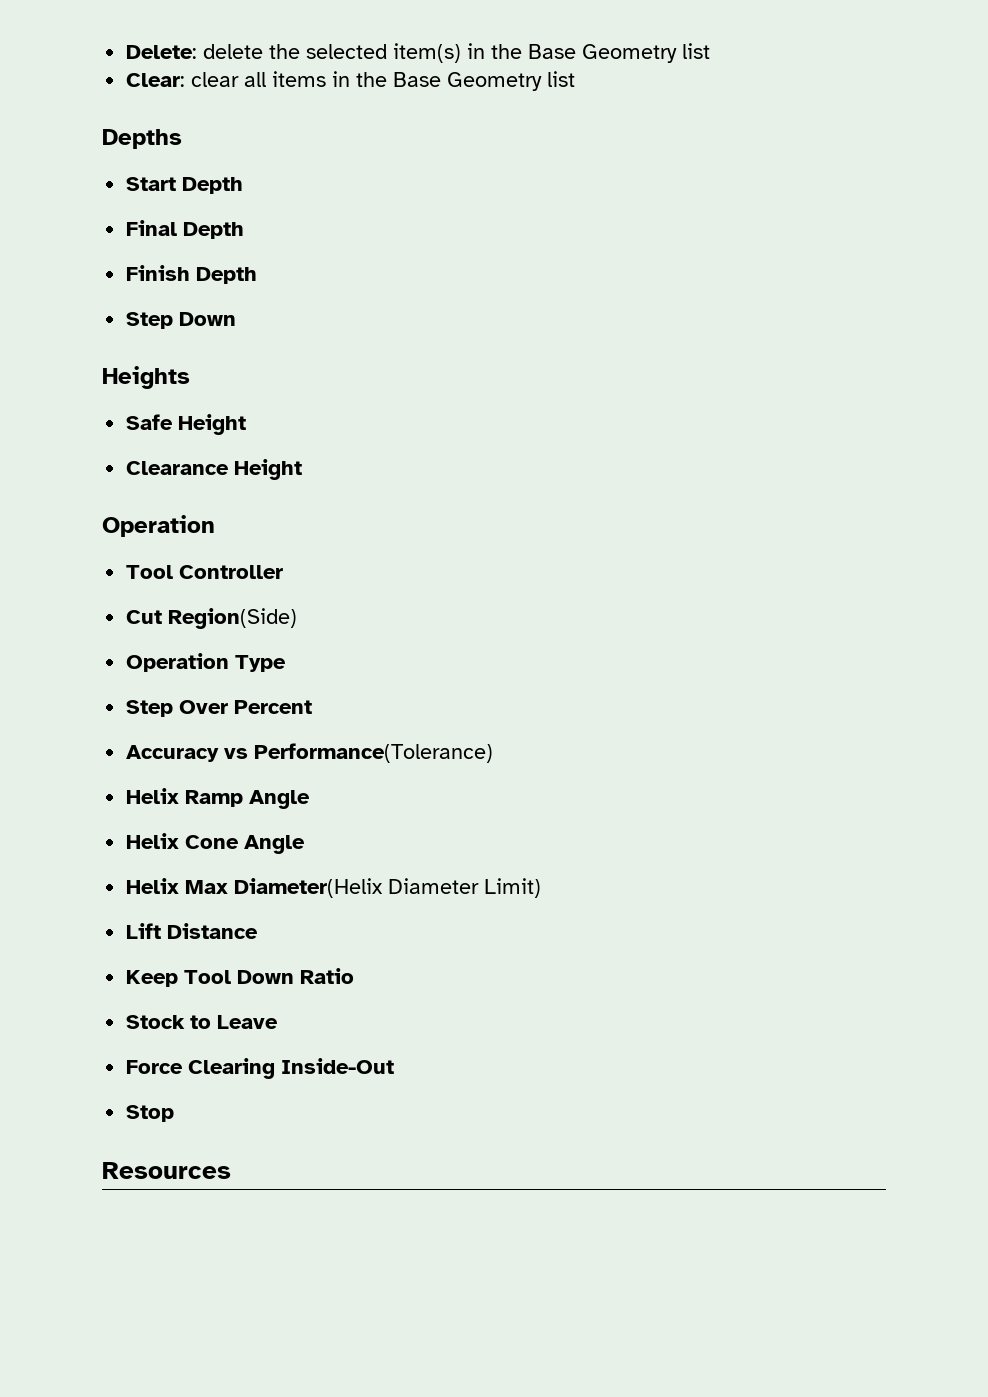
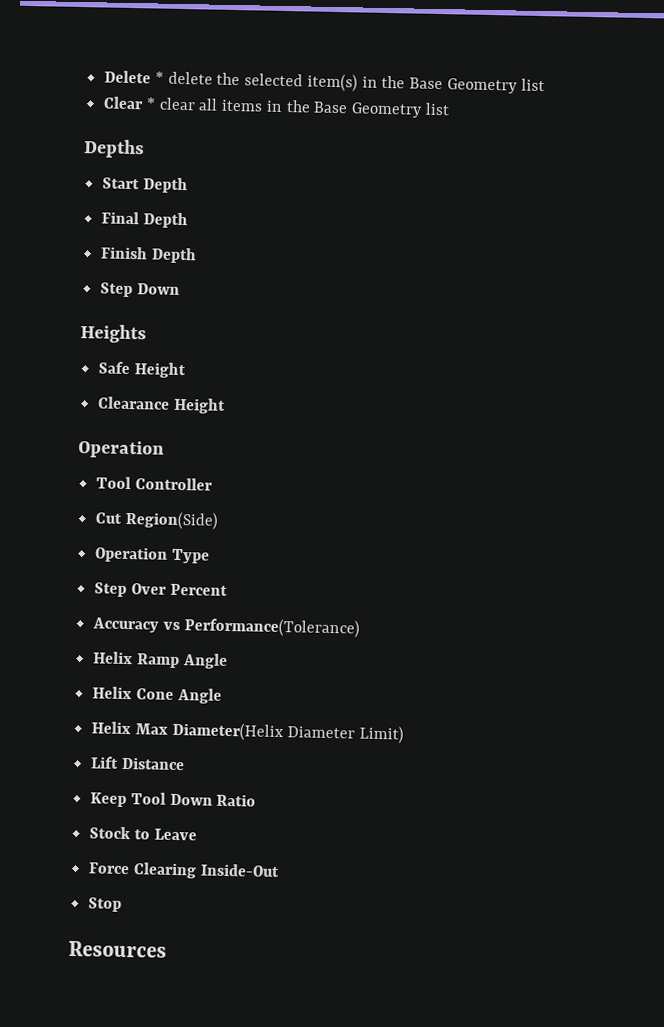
- Delete: delete the selected item(s) in the Base Geometry list
+ Delete * delete the selected item(s) in the Base Geometry list
- Clear: clear all items in the Base Geometry list
+ Clear * clear all items in the Base Geometry list

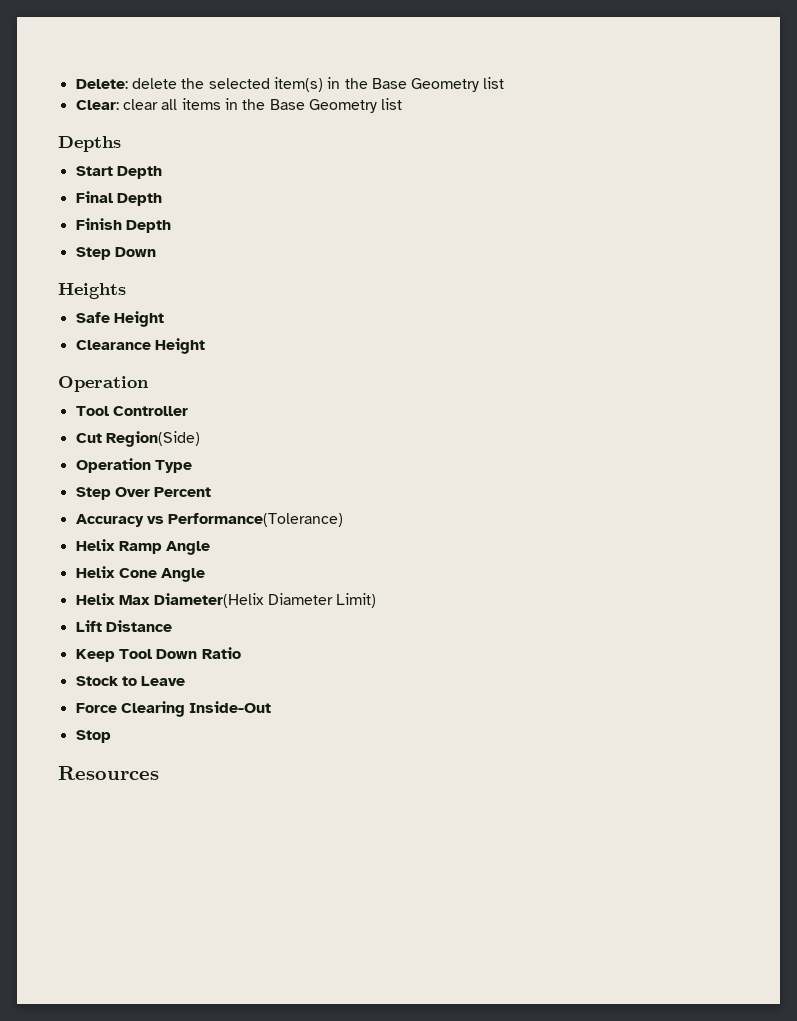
- Delete * delete the selected item(s) in the Base Geometry list
+ Delete: delete the selected item(s) in the Base Geometry list
- Clear * clear all items in the Base Geometry list
+ Clear: clear all items in the Base Geometry list

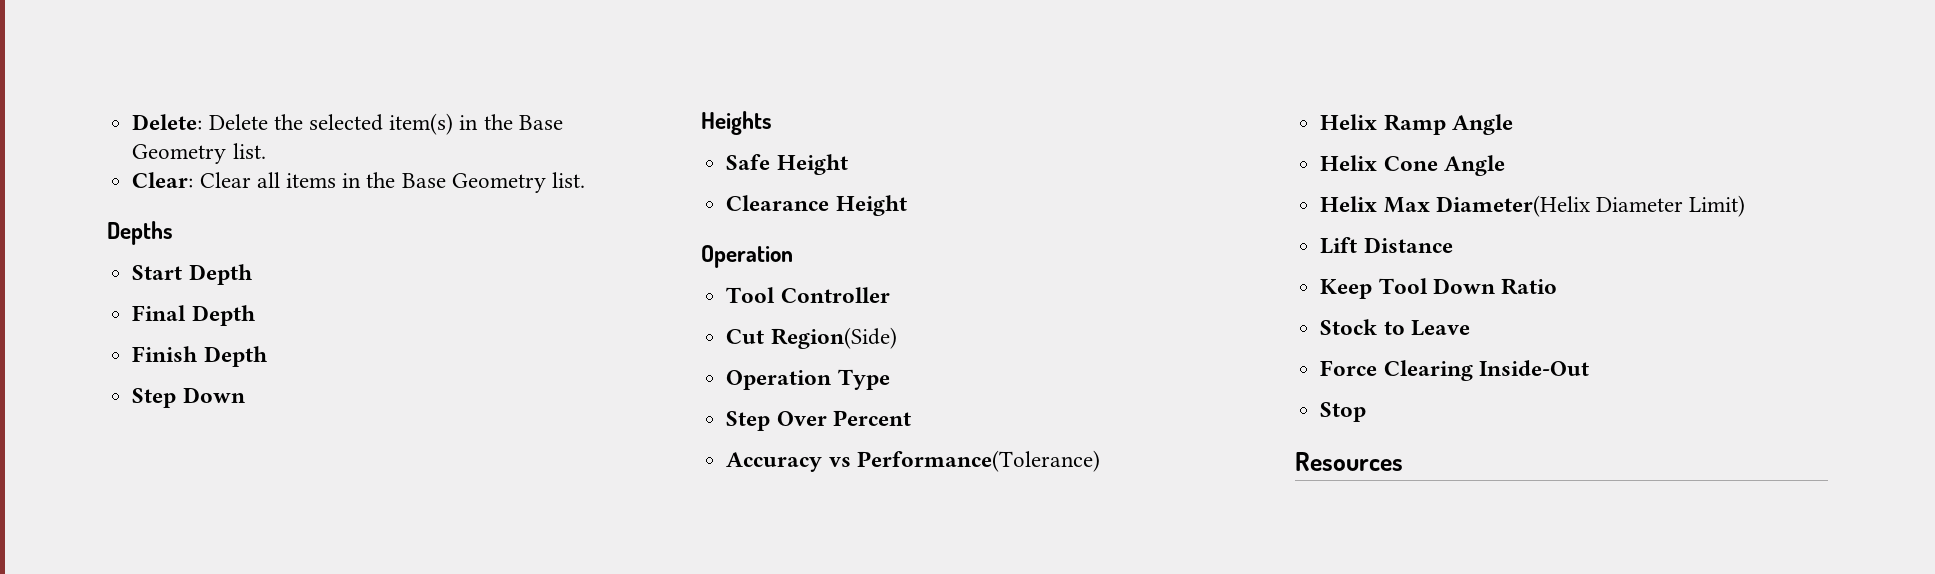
- Delete: delete the selected item(s) in the Base Geometry list
+ Delete: Delete the selected item(s) in the Base Geometry list.
- Clear: clear all items in the Base Geometry list
+ Clear: Clear all items in the Base Geometry list.

